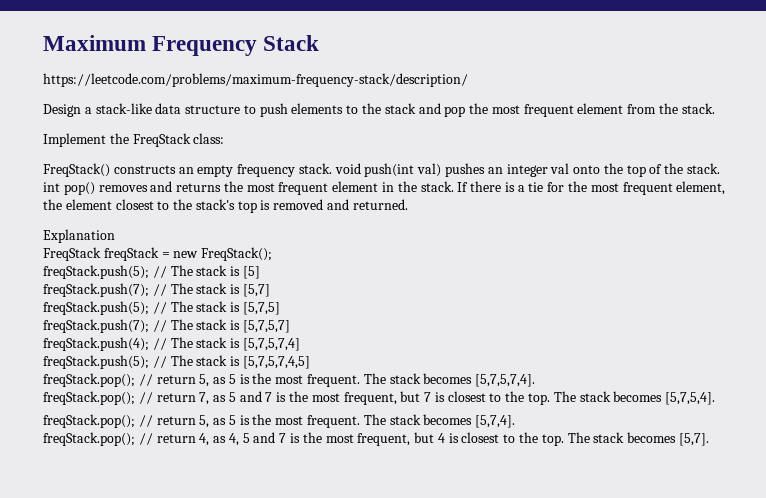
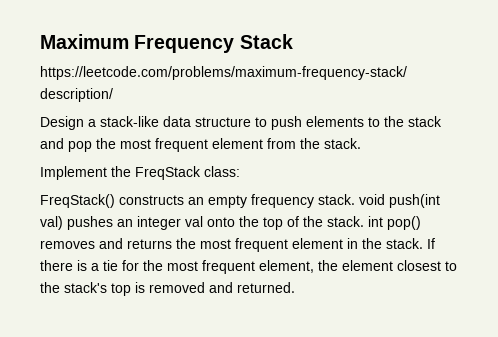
- Explanation
- FreqStack freqStack = new FreqStack();
- freqStack.push(5); // The stack is [5]
- freqStack.push(7); // The stack is [5,7]
- freqStack.push(5); // The stack is [5,7,5]
- freqStack.push(7); // The stack is [5,7,5,7]
- freqStack.push(4); // The stack is [5,7,5,7,4]
- freqStack.push(5); // The stack is [5,7,5,7,4,5]
- freqStack.pop(); // return 5, as 5 is the most frequent. The stack becomes [5,7,5,7,4].
- freqStack.pop(); // return 7, as 5 and 7 is the most frequent, but 7 is closest to the top. The stack becomes [5,7,5,4].
- freqStack.pop(); // return 5, as 5 is the most frequent. The stack becomes [5,7,4].
- freqStack.pop(); // return 4, as 4, 5 and 7 is the most frequent, but 4 is closest to the top. The stack becomes [5,7].

